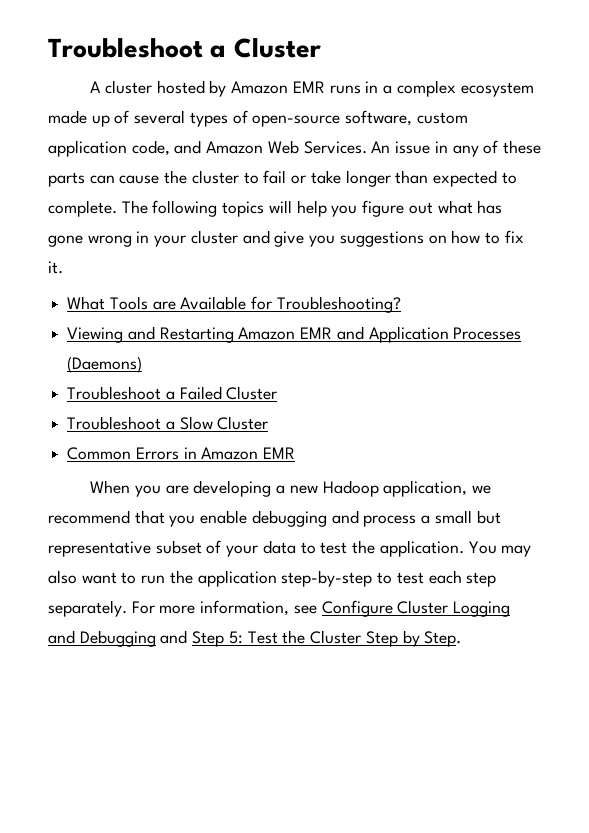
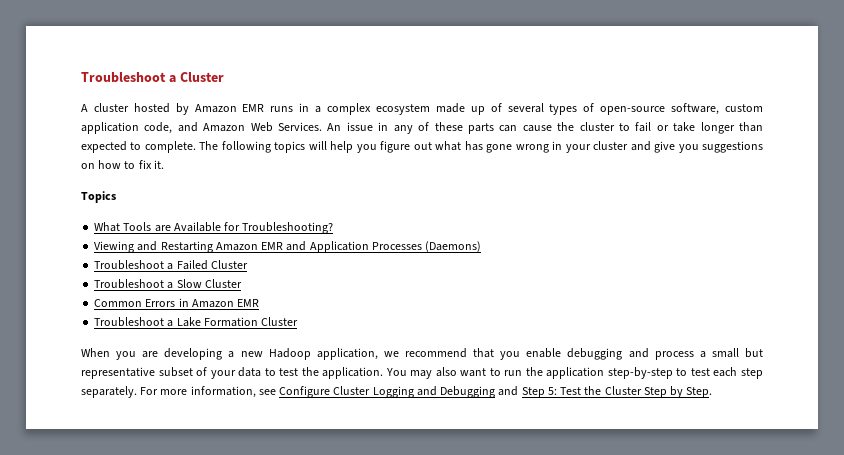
+ Topics
+ Troubleshoot a Lake Formation Cluster

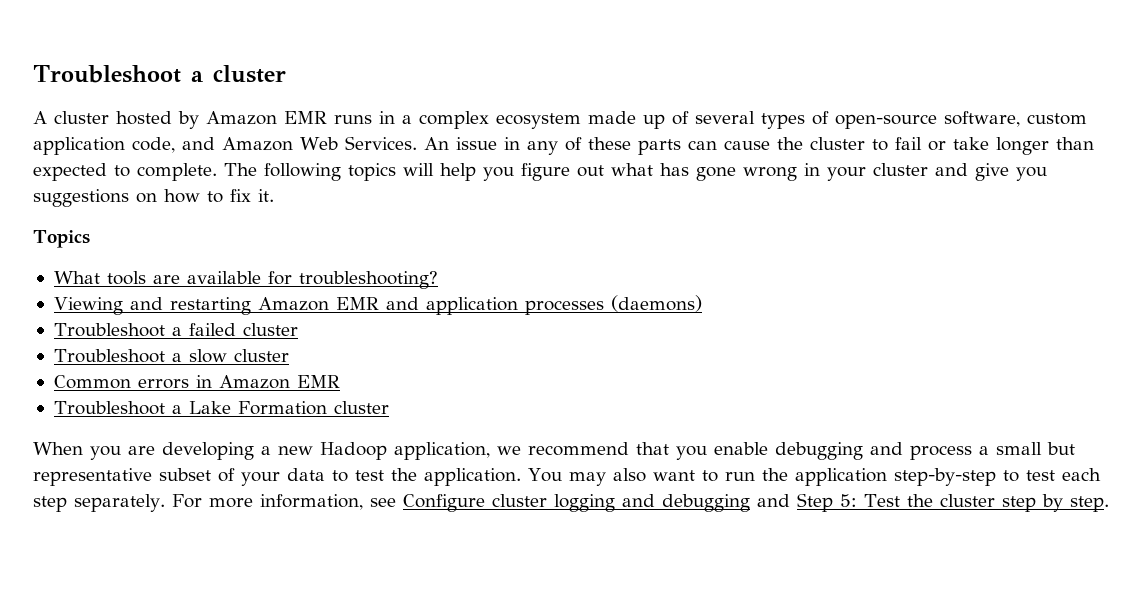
- Troubleshoot a Cluster
+ Troubleshoot a cluster
- What Tools are Available for Troubleshooting?
+ What tools are available for troubleshooting?
- Viewing and Restarting Amazon EMR and Application Processes (Daemons)
- Troubleshoot a Failed Cluster
- Troubleshoot a Slow Cluster
+ Viewing and restarting Amazon EMR and application processes (daemons)
+ Troubleshoot a failed cluster
+ Troubleshoot a slow cluster
- Common Errors in Amazon EMR
+ Common errors in Amazon EMR
- Troubleshoot a Lake Formation Cluster
+ Troubleshoot a Lake Formation cluster
- For more information, see Configure Cluster Logging and Debugging and Step 5: Test the Cluster Step by Step.
+ For more information, see Configure cluster logging and debugging and Step 5: Test the cluster step by step.

